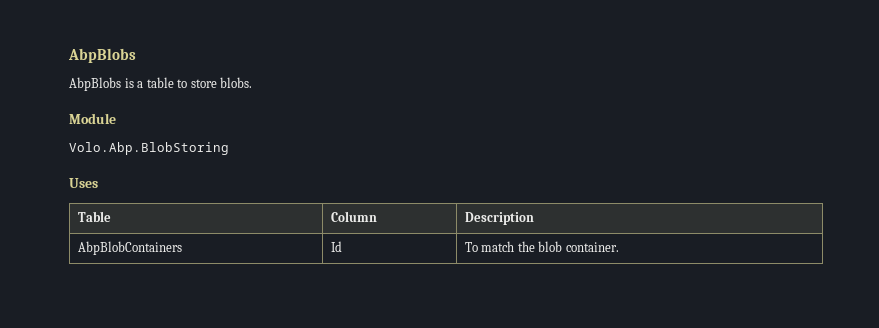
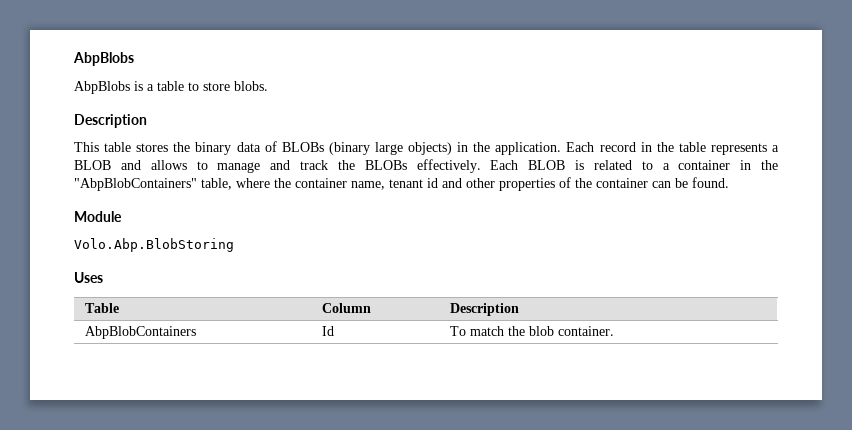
  AbpBlobs is a table to store blobs.
+ Description
+ This table stores the binary data of BLOBs (binary large objects) in the application. Each record in the table represents a BLOB and allows to manage and track the BLOBs effectively. Each BLOB is related to a container in the "AbpBlobContainers" table, where the container name, tenant id and other properties of the container can be found.

